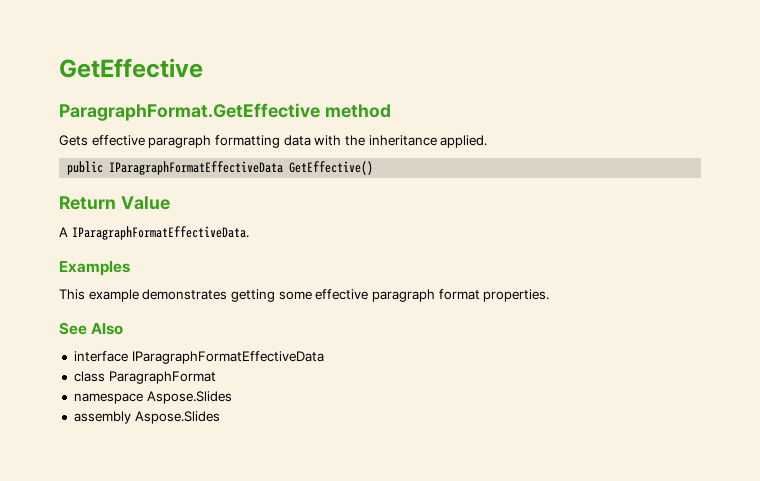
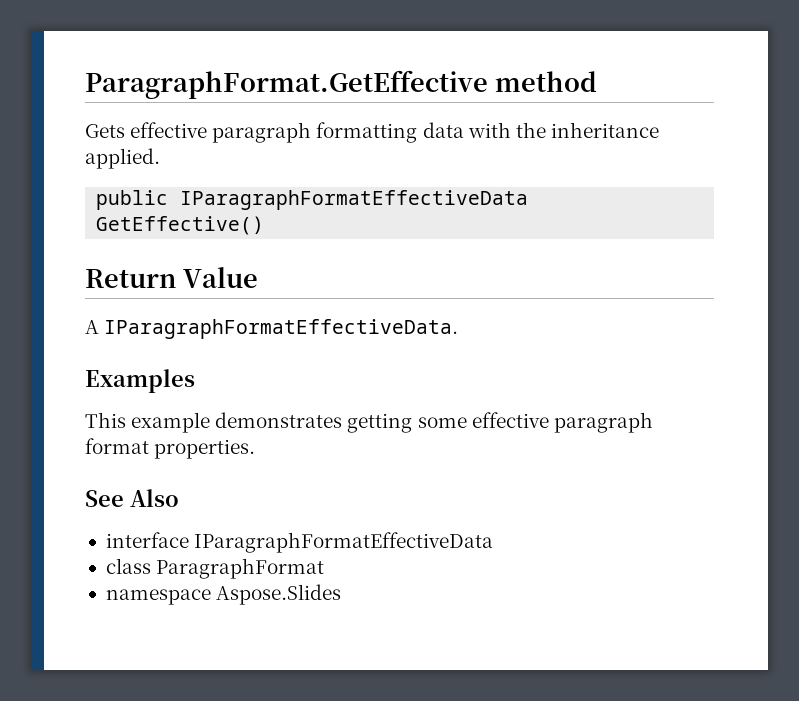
- GetEffective
- assembly Aspose.Slides

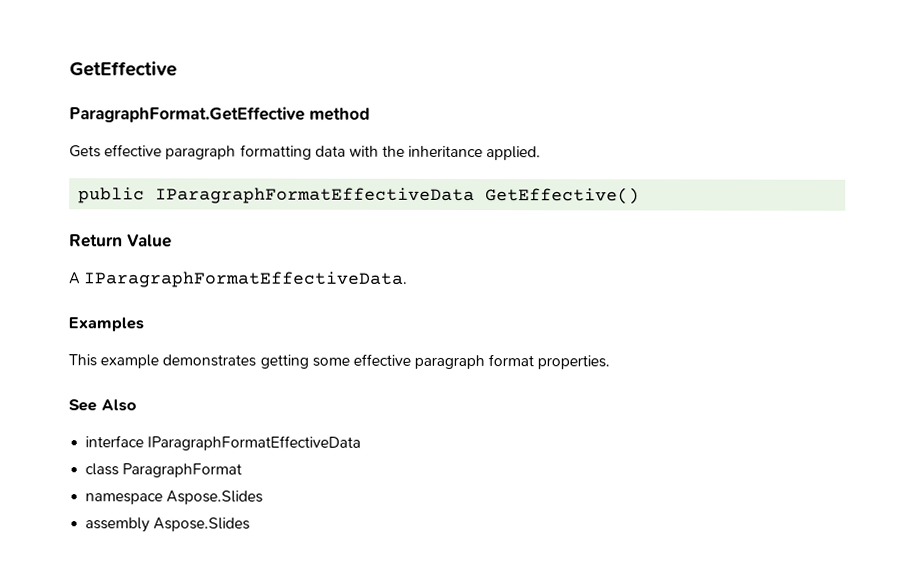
+ GetEffective
+ assembly Aspose.Slides

